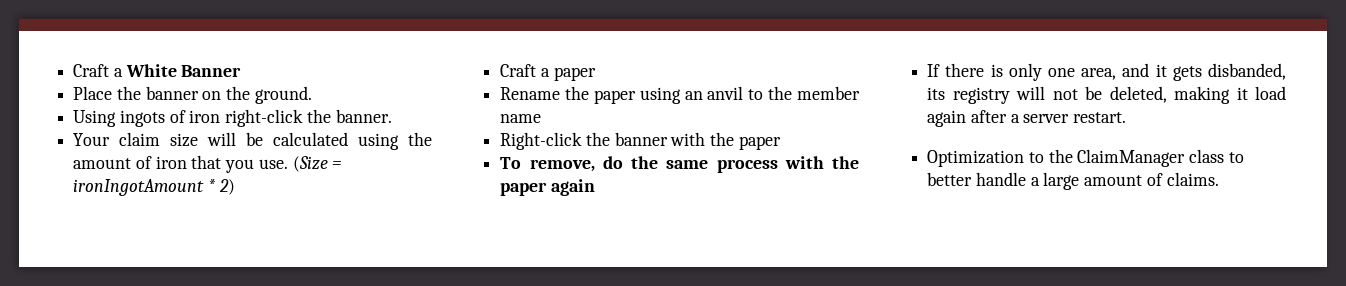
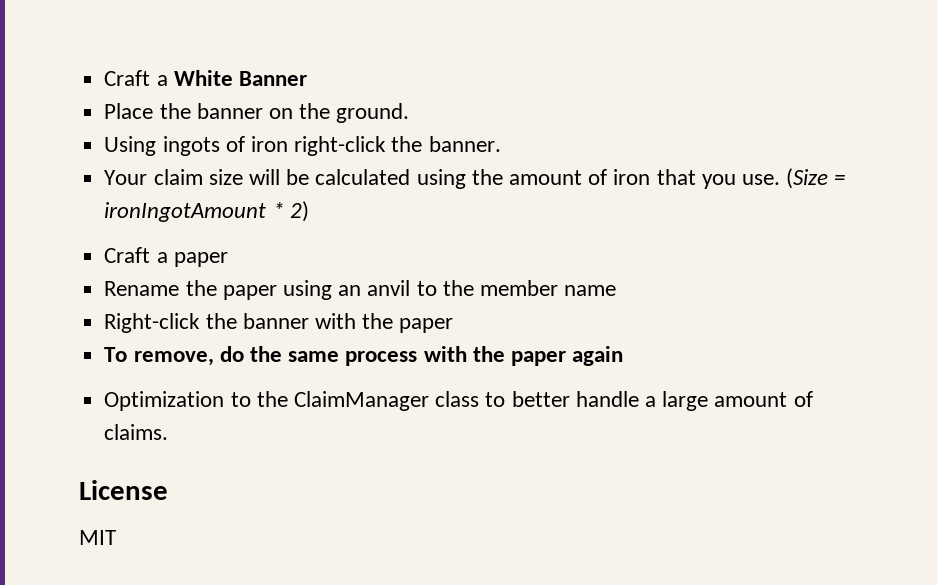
- If there is only one area, and it gets disbanded, its registry will not be deleted, making it load again after a server restart.
+ License
+ MIT

